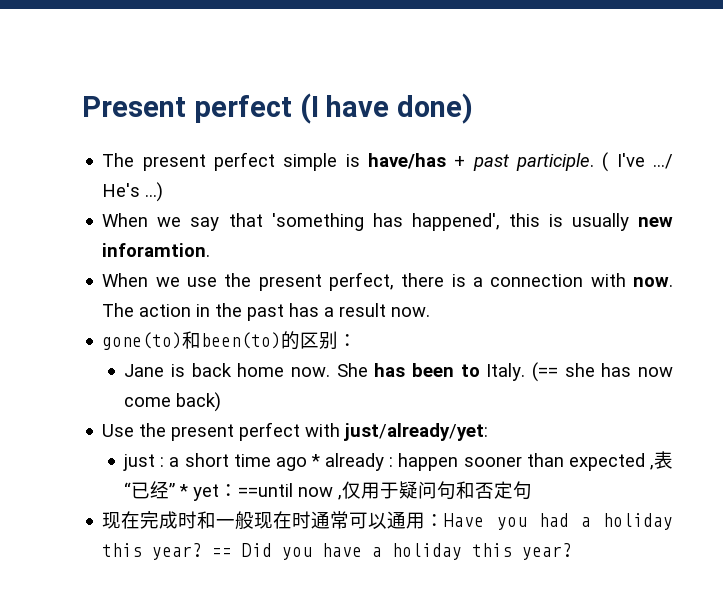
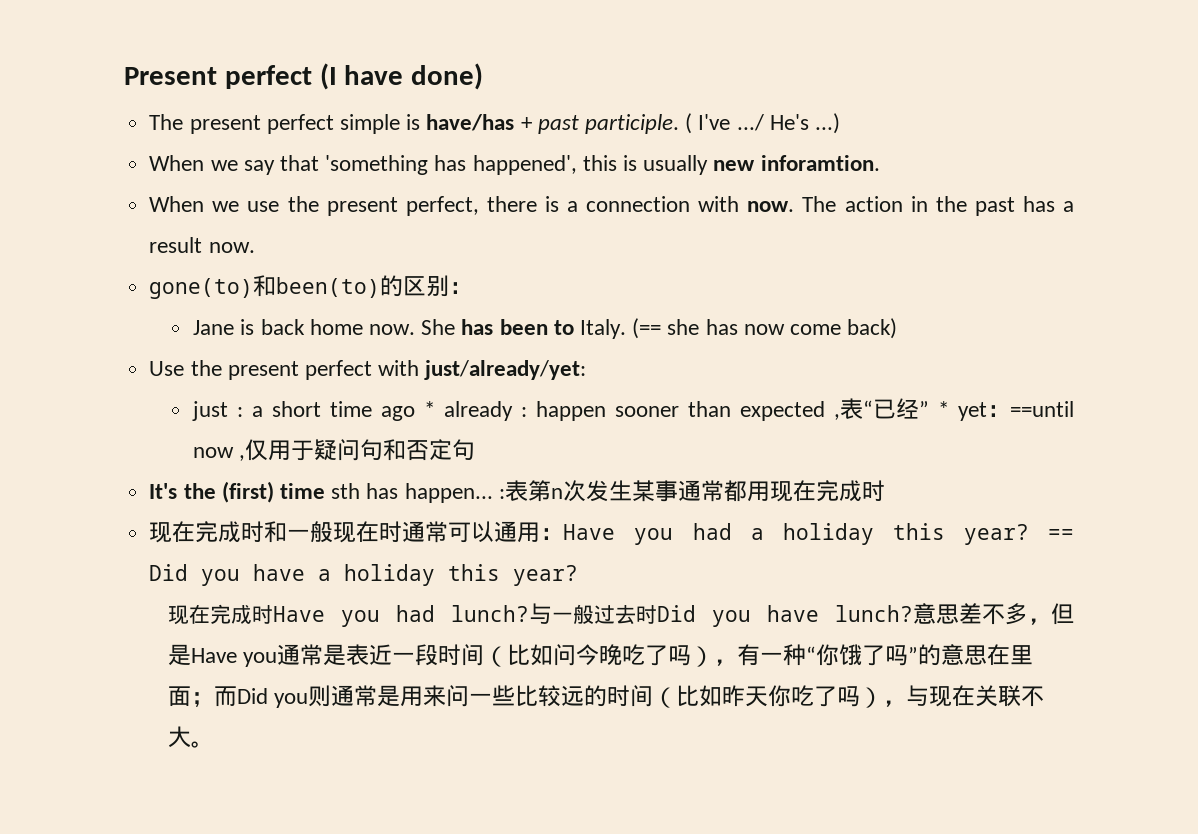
+ It's the (first) time sth has happen... :表第n次发生某事通常都用现在完成时
+ 现在完成时Have you had lunch?与一般过去时Did you have lunch?意思差不多，但是Have you通常是表近一段时间（比如问今晚吃了吗），有一种“你饿了吗”的意思在里面；而Did you则通常是用来问一些比较远的时间（比如昨天你吃了吗），与现在关联不大。

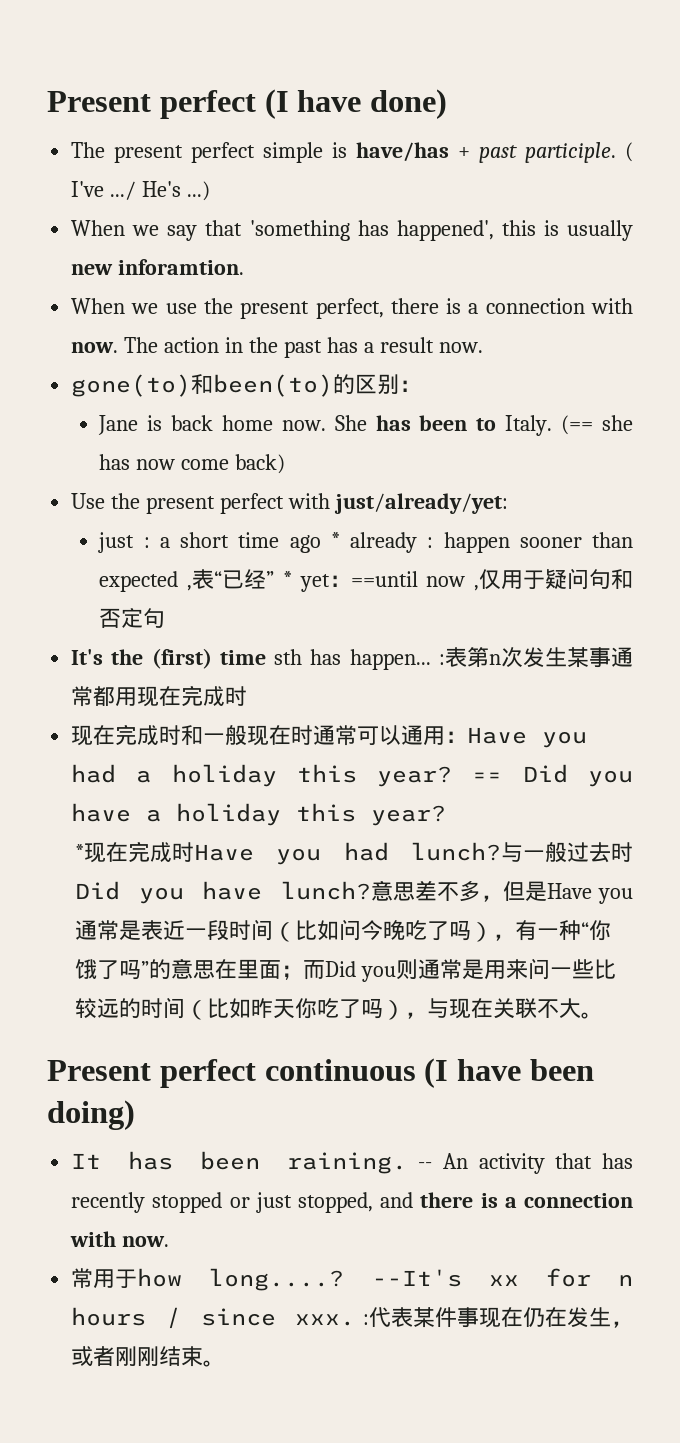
- 现在完成时Have you had lunch?
+ *现在完成时Have you had lunch?
+ Present perfect continuous (I have been doing)
+ It has been raining. -- An activity that has recently stopped or just stopped, and there is a connection with now.
+ 常用于how long....? --It's xx for n hours / since xxx. :代表某件事现在仍在发生，或者刚刚结束。

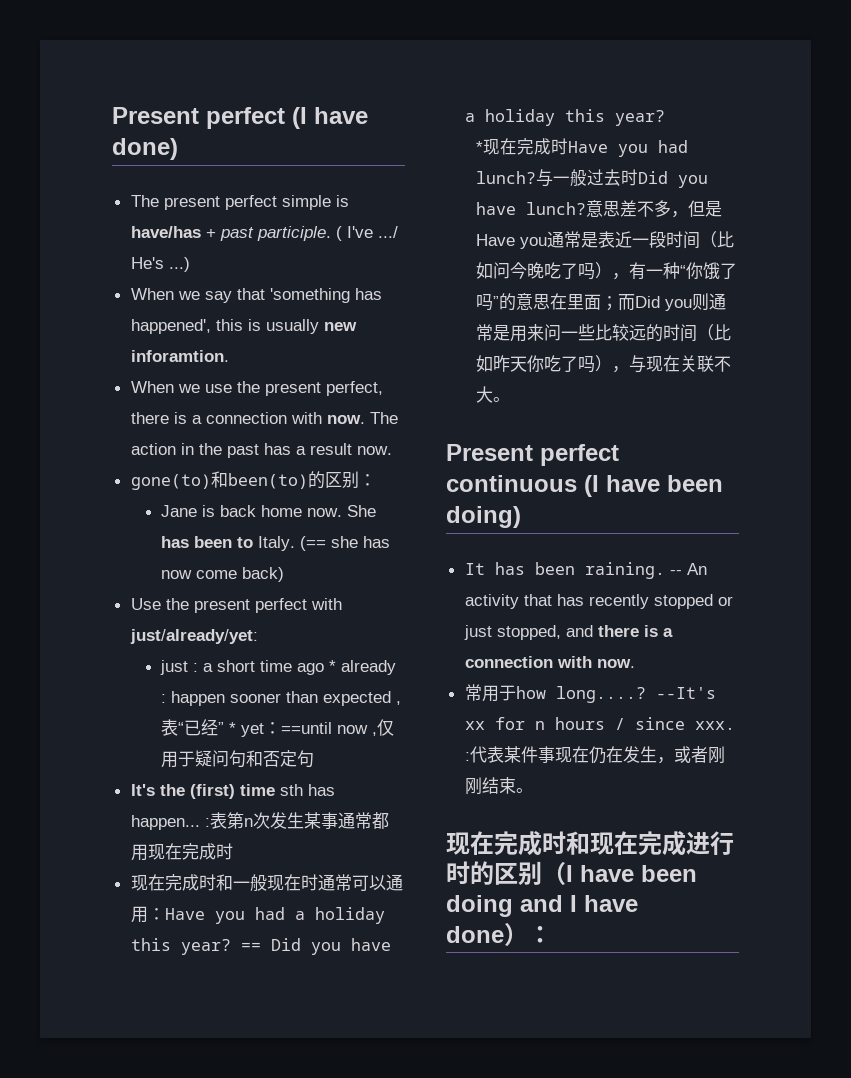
+ 现在完成时和现在完成进行时的区别（I have been doing and I have done）：

